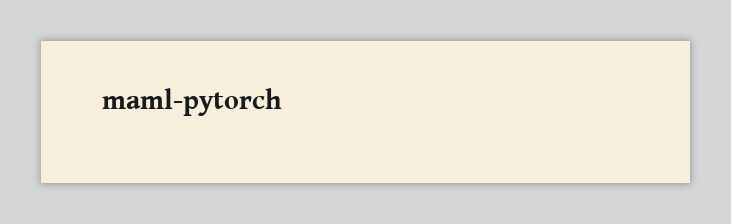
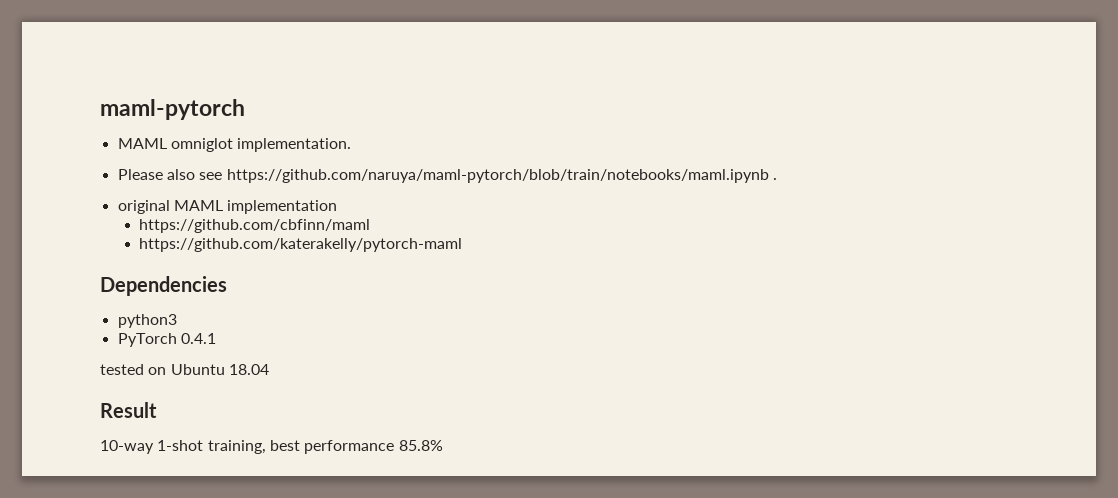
+ MAML omniglot implementation.
+ Please also see https://github.com/naruya/maml-pytorch/blob/train/notebooks/maml.ipynb .
+ original MAML implementation
+ https://github.com/cbfinn/maml
+ https://github.com/katerakelly/pytorch-maml
+ Dependencies
+ python3
+ PyTorch 0.4.1
+ tested on Ubuntu 18.04
+ Result
+ 10-way 1-shot training, best performance 85.8%

